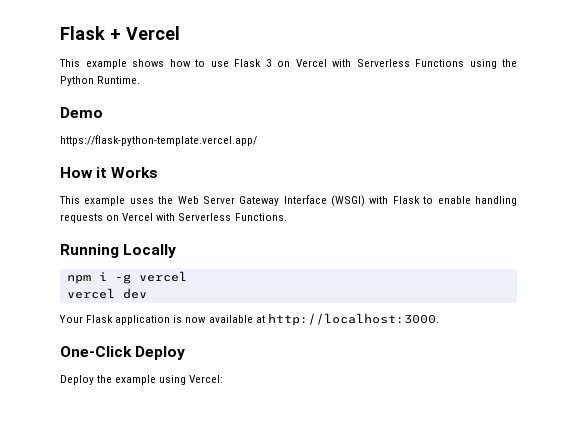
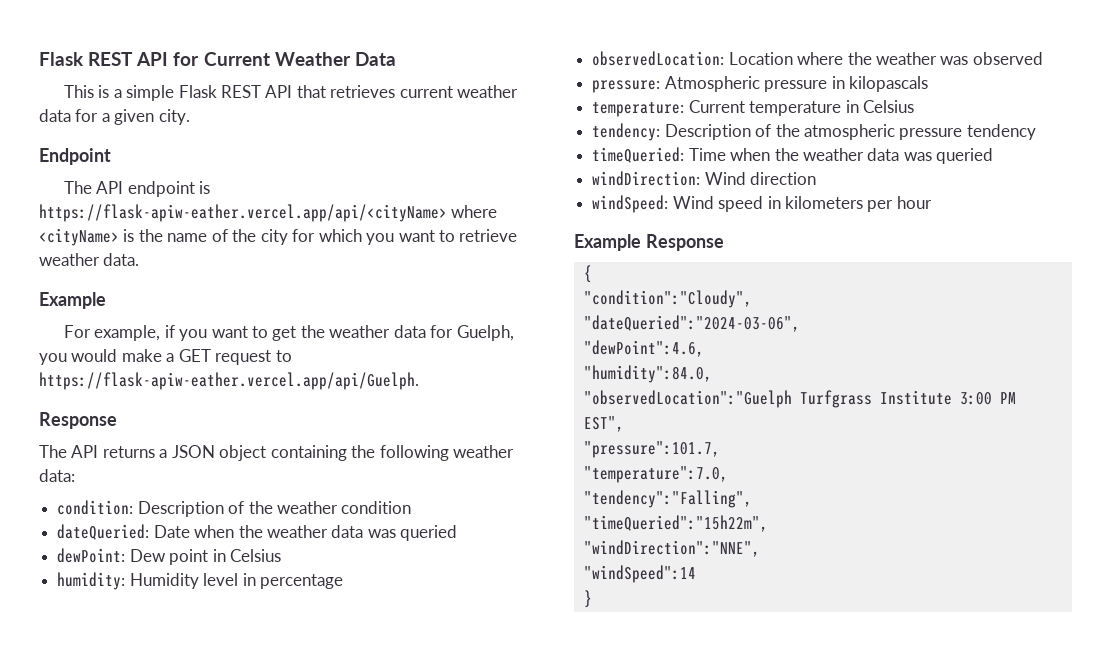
- Flask + Vercel
- This example shows how to use Flask 3 on Vercel with Serverless Functions using the Python Runtime.
- Demo
- https://flask-python-template.vercel.app/
- How it Works
- This example uses the Web Server Gateway Interface (WSGI) with Flask to enable handling requests on Vercel with Serverless Functions.
- Running Locally
- npm i -g vercel
- vercel dev
- Your Flask application is now available at http://localhost:3000.
- One-Click Deploy
- Deploy the example using Vercel:
+ Flask REST API for Current Weather Data
+ This is a simple Flask REST API that retrieves current weather data for a given city.
+ Endpoint
+ The API endpoint is https://flask-apiw-eather.vercel.app/api/<cityName> where <cityName> is the name of the city for which you want to retrieve weather data.
+ Example
+ For example, if you want to get the weather data for Guelph, you would make a GET request to https://flask-apiw-eather.vercel.app/api/Guelph.
+ Response
+ The API returns a JSON object containing the following weather data:
+ condition: Description of the weather condition
+ dateQueried: Date when the weather data was queried
+ dewPoint: Dew point in Celsius
+ humidity: Humidity level in percentage
+ observedLocation: Location where the weather was observed
+ pressure: Atmospheric pressure in kilopascals
+ temperature: Current temperature in Celsius
+ tendency: Description of the atmospheric pressure tendency
+ timeQueried: Time when the weather data was queried
+ windDirection: Wind direction
+ windSpeed: Wind speed in kilometers per hour
+ Example Response
+ {
+ "condition":"Cloudy",
+ "dateQueried":"2024-03-06",
+ "dewPoint":4.6,
+ "humidity":84.0,
+ "observedLocation":"Guelph Turfgrass Institute 3:00 PM EST",
+ "pressure":101.7,
+ "temperature":7.0,
+ "tendency":"Falling",
+ "timeQueried":"15h22m",
+ "windDirection":"NNE",
+ "windSpeed":14
+ }

